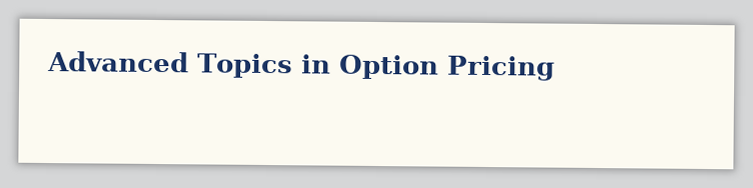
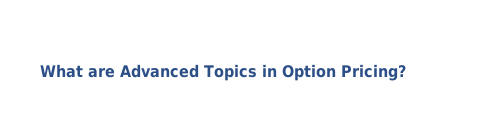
- Advanced Topics in Option Pricing
+ What are Advanced Topics in Option Pricing?

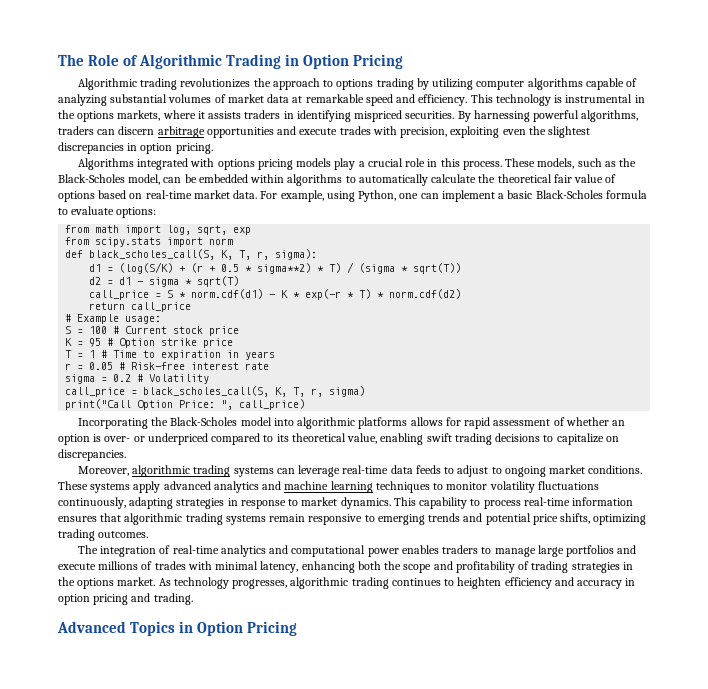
- What are Advanced Topics in Option Pricing?
+ The Role of Algorithmic Trading in Option Pricing
+ Algorithmic trading revolutionizes the approach to options trading by utilizing computer algorithms capable of analyzing substantial volumes of market data at remarkable speed and efficiency. This technology is instrumental in the options markets, where it assists traders in identifying mispriced securities. By harnessing powerful algorithms, traders can discern arbitrage opportunities and execute trades with precision, exploiting even the slightest discrepancies in option pricing.
+ Algorithms integrated with options pricing models play a crucial role in this process. These models, such as the Black-Scholes model, can be embedded within algorithms to automatically calculate the theoretical fair value of options based on real-time market data. For example, using Python, one can implement a basic Black-Scholes formula to evaluate options:
+ from math import log, sqrt, exp
+ from scipy.stats import norm
+ def black_scholes_call(S, K, T, r, sigma):
+ d1 = (log(S/K) + (r + 0.5 * sigma**2) * T) / (sigma * sqrt(T))
+ d2 = d1 - sigma * sqrt(T)
+ call_price = S * norm.cdf(d1) - K * exp(-r * T) * norm.cdf(d2)
+ return call_price
+ # Example usage:
+ S = 100 # Current stock price
+ K = 95 # Option strike price
+ T = 1 # Time to expiration in years
+ r = 0.05 # Risk-free interest rate
+ sigma = 0.2 # Volatility
+ call_price = black_scholes_call(S, K, T, r, sigma)
+ print("Call Option Price: ", call_price)
+ Incorporating the Black-Scholes model into algorithmic platforms allows for rapid assessment of whether an option is over- or underpriced compared to its theoretical value, enabling swift trading decisions to capitalize on discrepancies.
+ Moreover, algorithmic trading systems can leverage real-time data feeds to adjust to ongoing market conditions. These systems apply advanced analytics and machine learning techniques to monitor volatility fluctuations continuously, adapting strategies in response to market dynamics. This capability to process real-time information ensures that algorithmic trading systems remain responsive to emerging trends and potential price shifts, optimizing trading outcomes.
+ The integration of real-time analytics and computational power enables traders to manage large portfolios and execute millions of trades with minimal latency, enhancing both the scope and profitability of trading strategies in the options market. As technology progresses, algorithmic trading continues to heighten efficiency and accuracy in option pricing and trading.
+ Advanced Topics in Option Pricing

